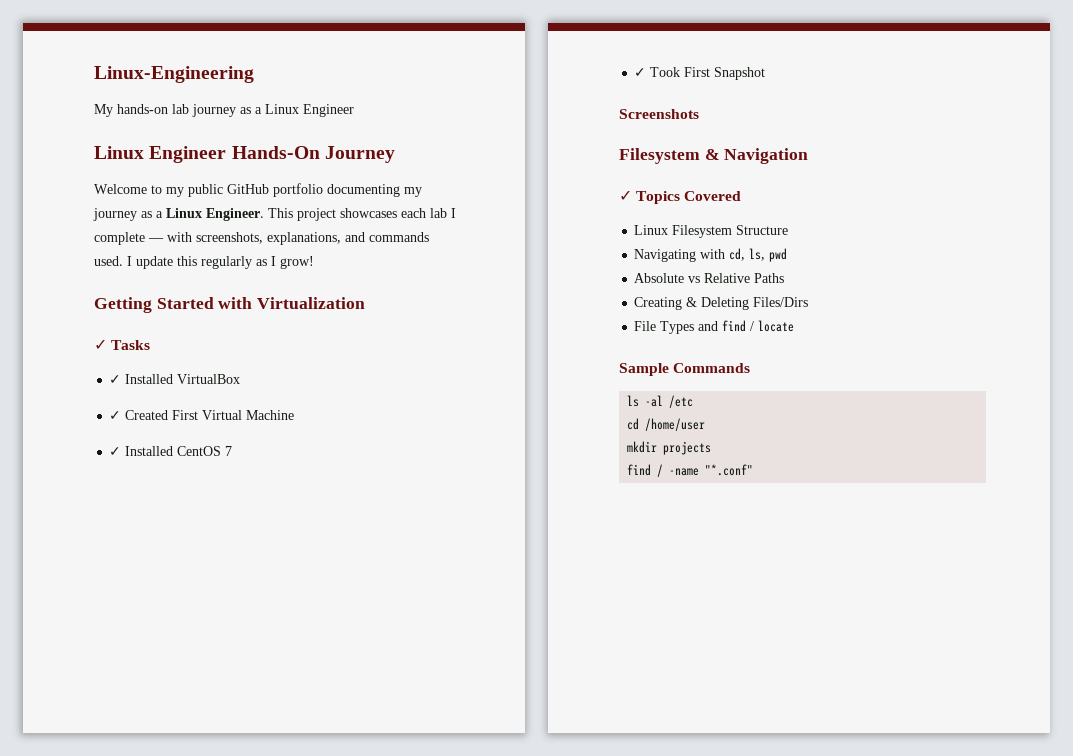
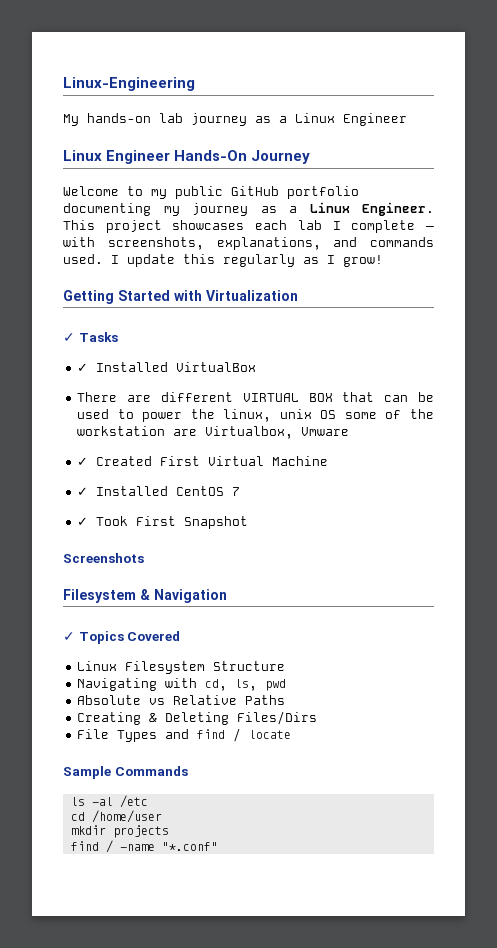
+ There are different VIRTUAL BOX that can be used to power the linux, unix OS some of the workstation are Virtualbox, Vmware

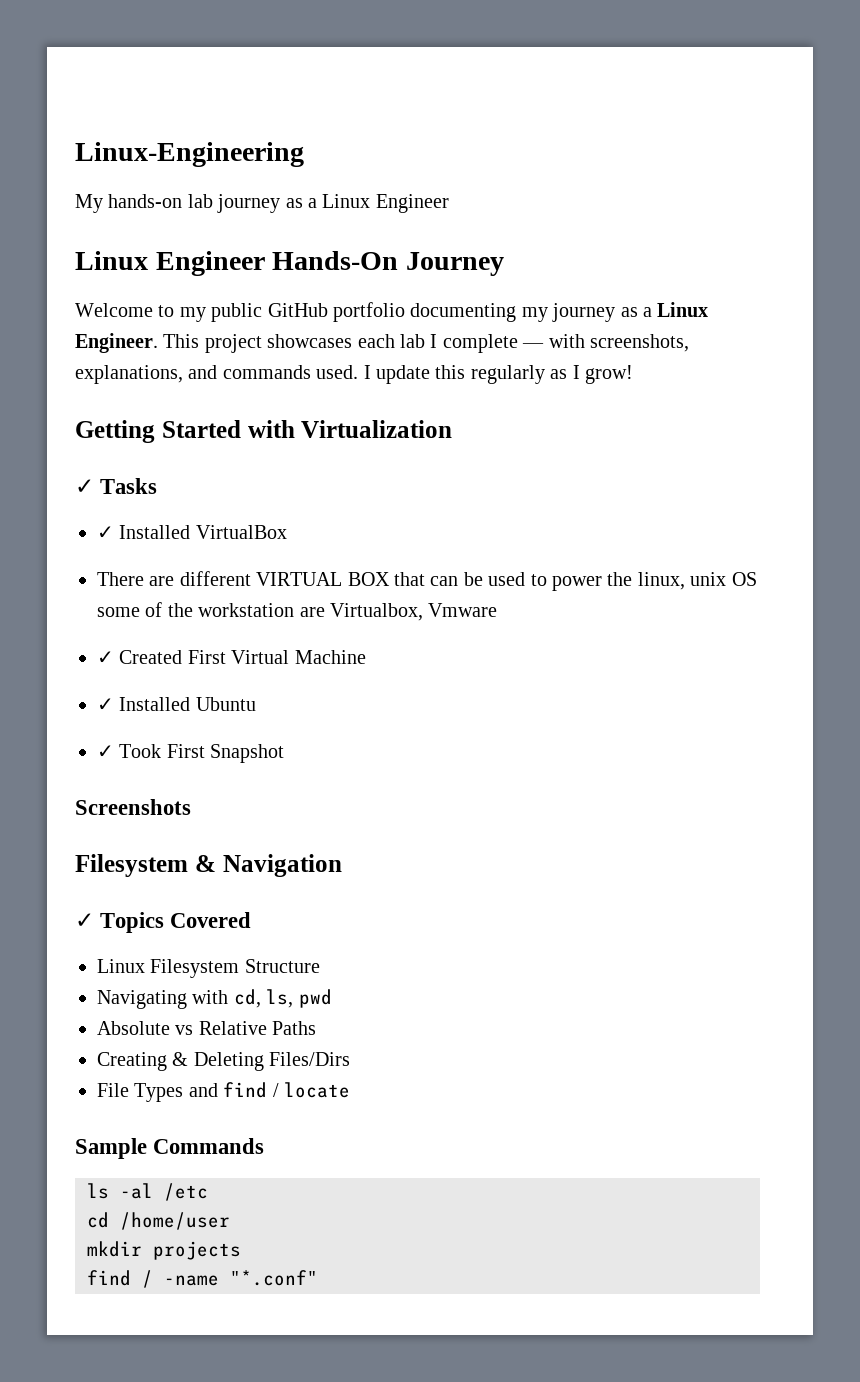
- ✓ Installed CentOS 7
+ ✓ Installed Ubuntu

